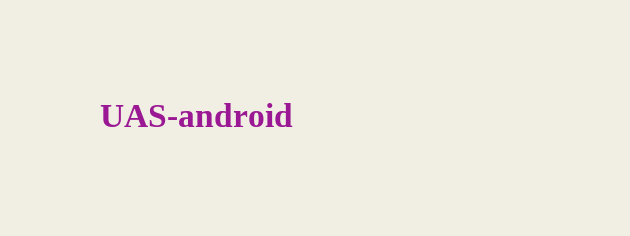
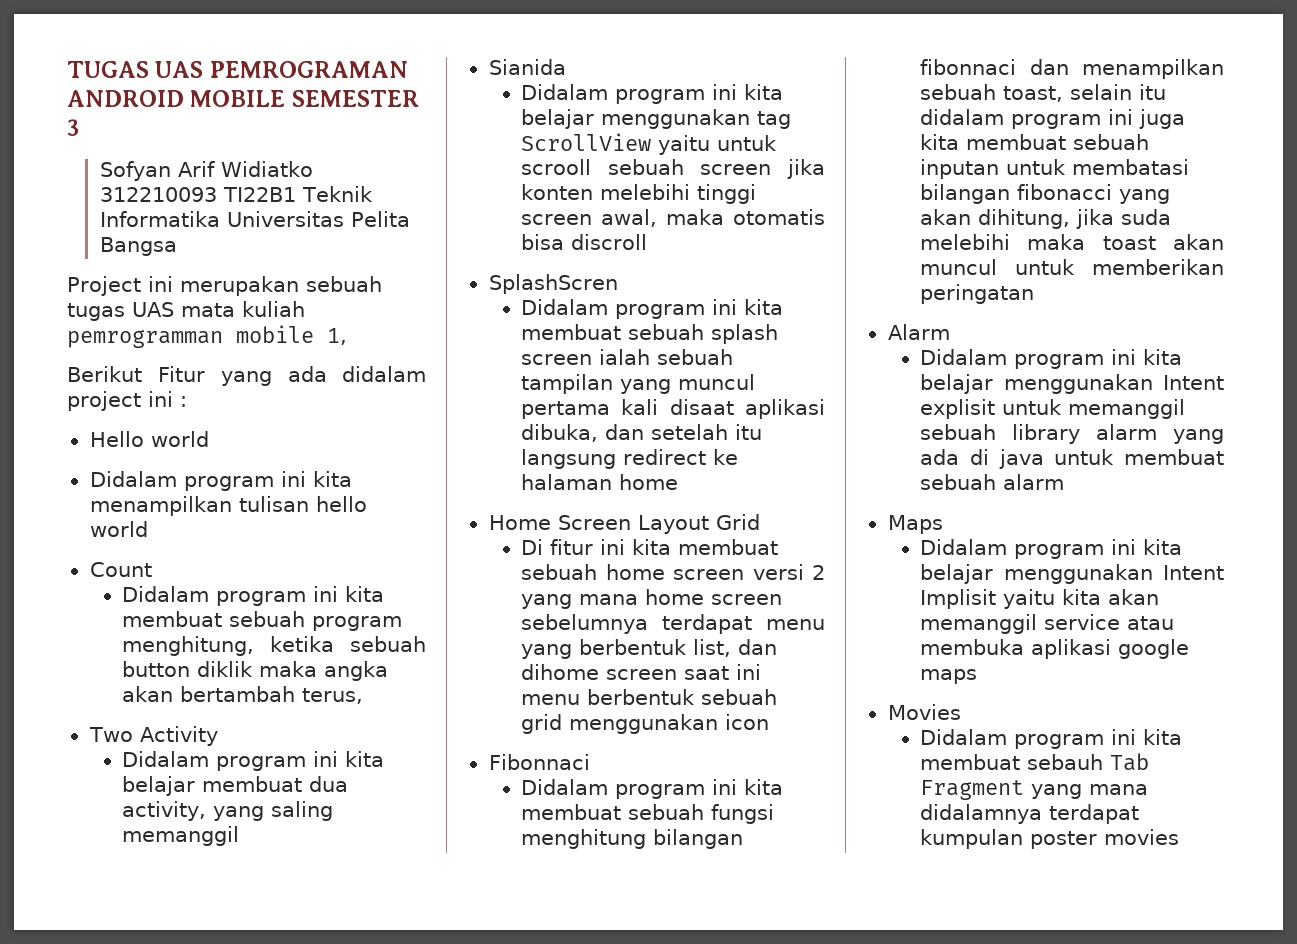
- UAS-android
+ TUGAS UAS PEMROGRAMAN ANDROID MOBILE SEMESTER 3
+ Sofyan Arif Widiatko 312210093 TI22B1 Teknik Informatika Universitas Pelita Bangsa
+ Project ini merupakan sebuah tugas UAS mata kuliah pemrogramman mobile 1,
+ Berikut Fitur yang ada didalam project ini :
+ Hello world
+ Didalam program ini kita menampilkan tulisan hello world
+ Count
+ Didalam program ini kita membuat sebuah program menghitung, ketika sebuah button diklik maka angka akan bertambah terus,
+ Two Activity
+ Didalam program ini kita belajar membuat dua activity, yang saling memanggil
+ Sianida
+ Didalam program ini kita belajar menggunakan tag ScrollView yaitu untuk scrooll sebuah screen jika konten melebihi tinggi screen awal, maka otomatis bisa discroll
+ SplashScren
+ Didalam program ini kita membuat sebuah splash screen ialah sebuah tampilan yang muncul pertama kali disaat aplikasi dibuka, dan setelah itu langsung redirect ke halaman home
+ Home Screen Layout Grid
+ Di fitur ini kita membuat sebuah home screen versi 2 yang mana home screen sebelumnya terdapat menu yang berbentuk list, dan dihome screen saat ini menu berbentuk sebuah grid menggunakan icon
+ Fibonnaci
+ Didalam program ini kita membuat sebuah fungsi menghitung bilangan fibonnaci dan menampilkan sebuah toast, selain itu didalam program ini juga kita membuat sebuah inputan untuk membatasi bilangan fibonacci yang akan dihitung, jika suda melebihi maka toast akan muncul untuk memberikan peringatan
+ Alarm
+ Didalam program ini kita belajar menggunakan Intent explisit untuk memanggil sebuah library alarm yang ada di java untuk membuat sebuah alarm
+ Maps
+ Didalam program ini kita belajar menggunakan Intent Implisit yaitu kita akan memanggil service atau membuka aplikasi google maps
+ Movies
+ Didalam program ini kita membuat sebauh Tab Fragment yang mana didalamnya terdapat kumpulan poster movies

